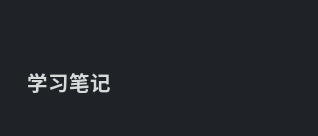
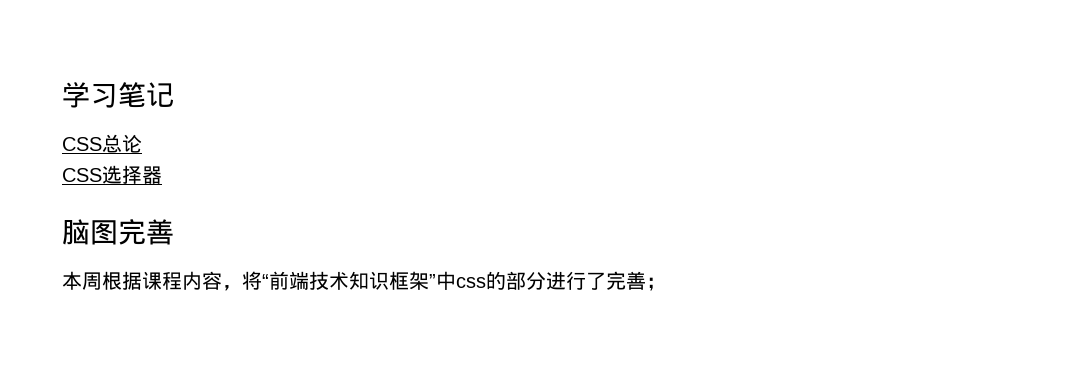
+ CSS总论
+ CSS选择器
+ 脑图完善
+ 本周根据课程内容，将“前端技术知识框架”中css的部分进行了完善；

